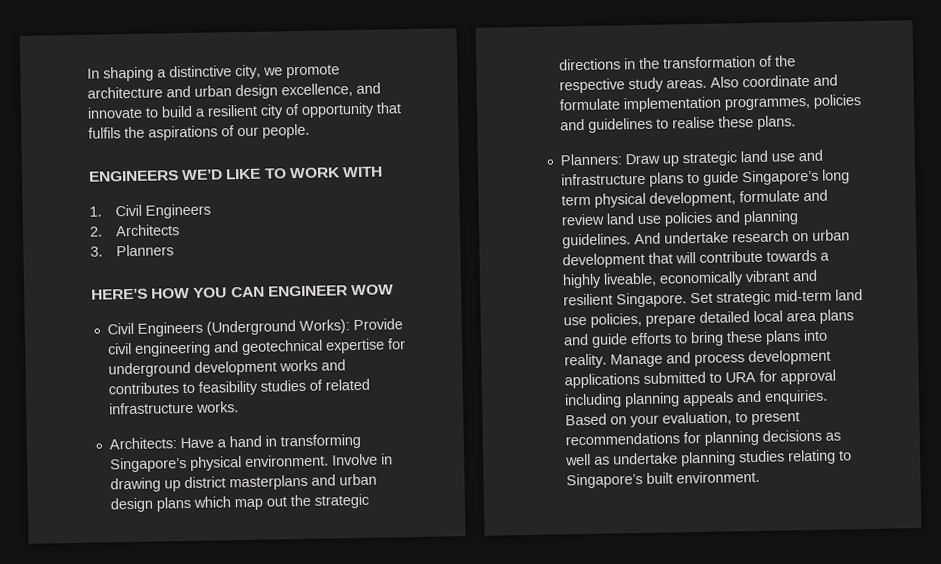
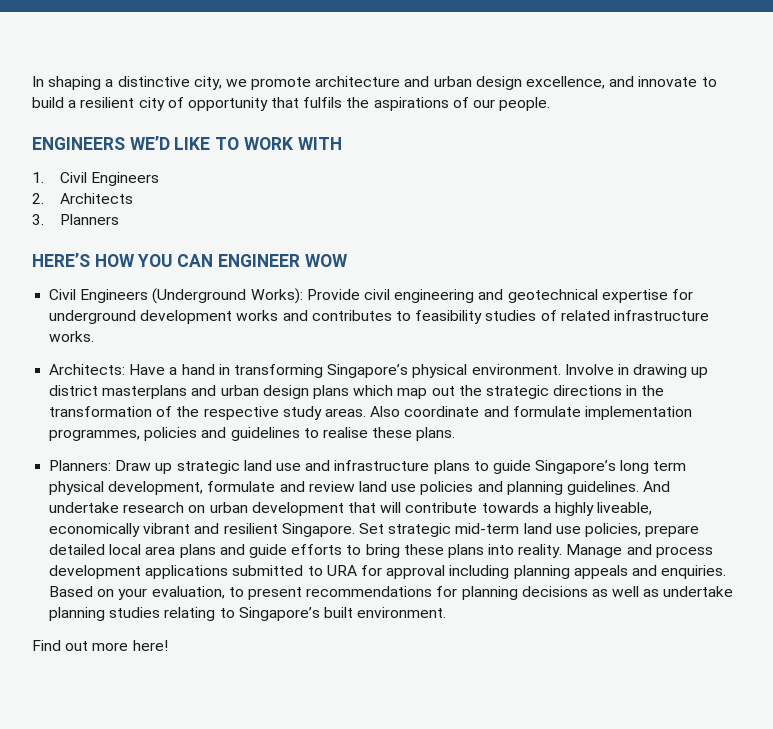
+ Find out more here!

